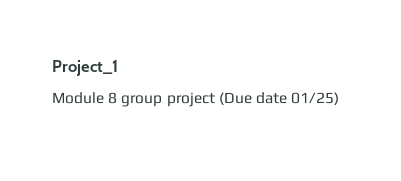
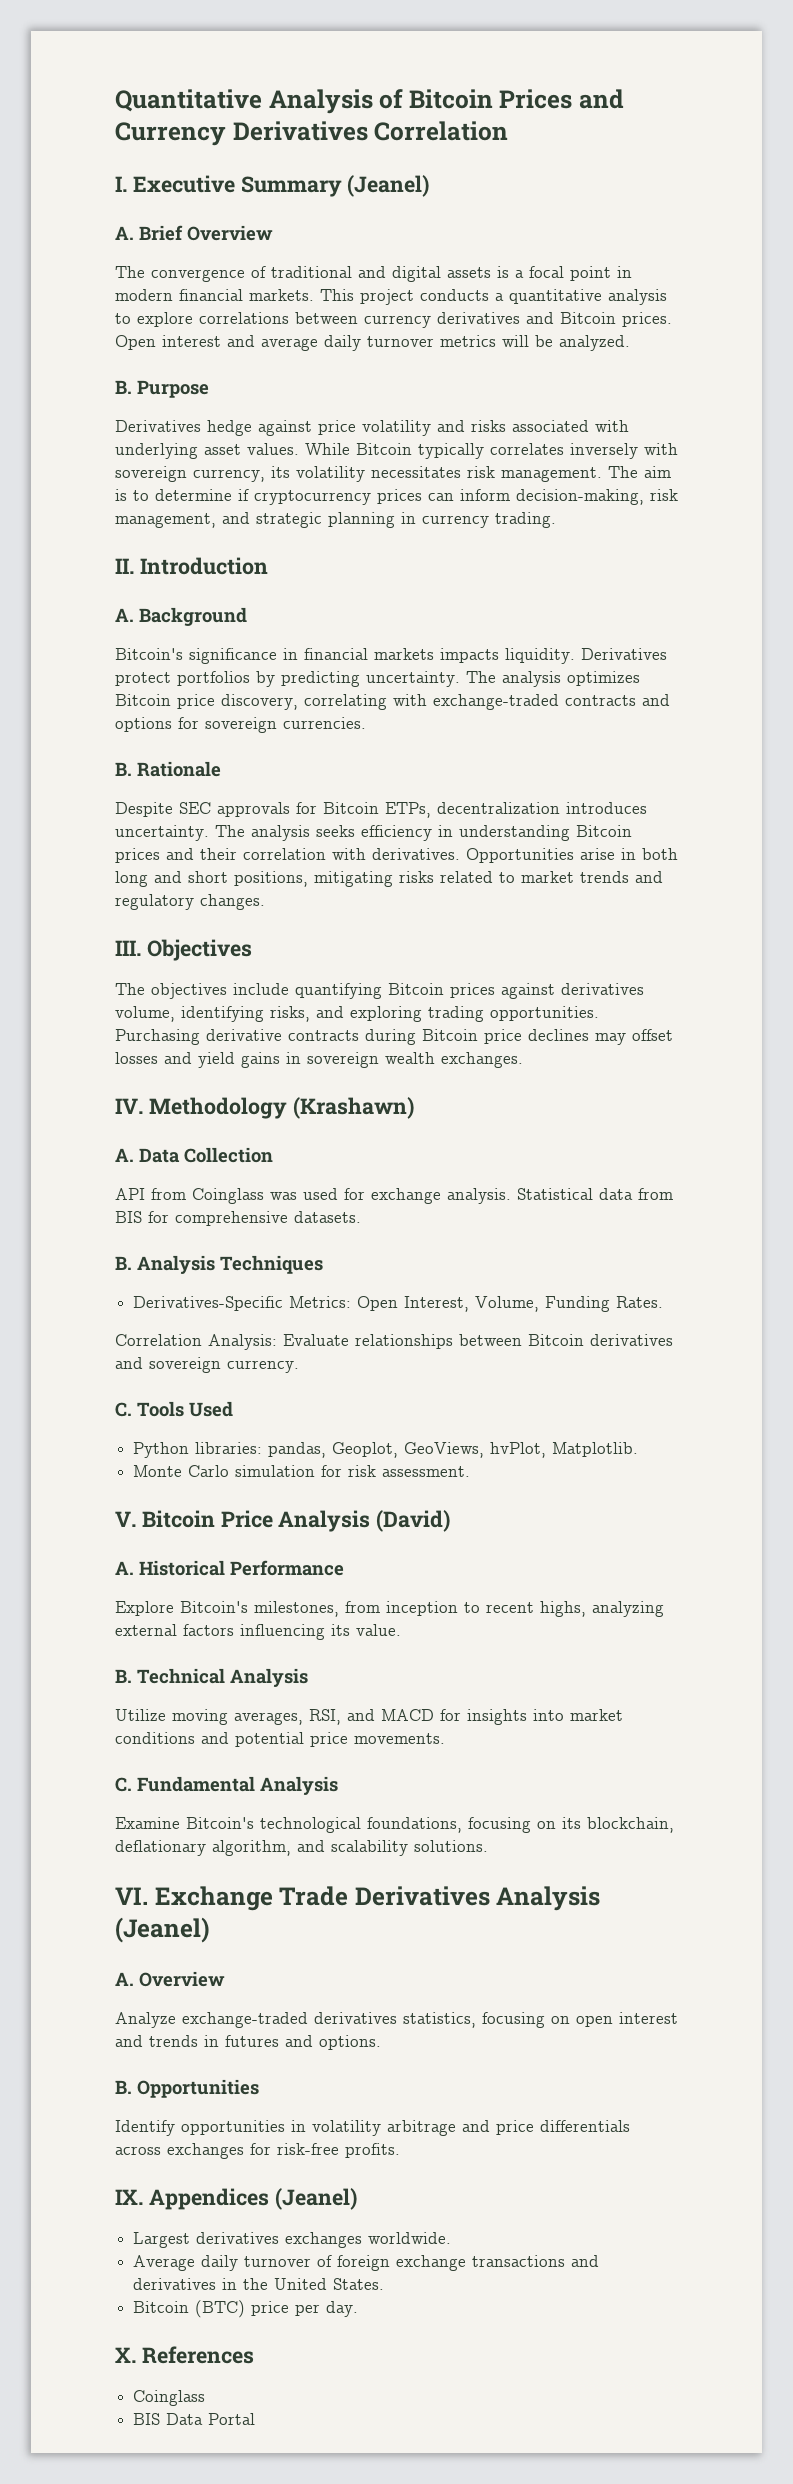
- Project_1
- Module 8 group project (Due date 01/25)
+ Quantitative Analysis of Bitcoin Prices and Currency Derivatives Correlation
+ I. Executive Summary (Jeanel)
+ A. Brief Overview
+ The convergence of traditional and digital assets is a focal point in modern financial markets. This project conducts a quantitative analysis to explore correlations between currency derivatives and Bitcoin prices. Open interest and average daily turnover metrics will be analyzed.
+ B. Purpose
+ Derivatives hedge against price volatility and risks associated with underlying asset values. While Bitcoin typically correlates inversely with sovereign currency, its volatility necessitates risk management. The aim is to determine if cryptocurrency prices can inform decision-making, risk management, and strategic planning in currency trading.
+ II. Introduction
+ A. Background
+ Bitcoin's significance in financial markets impacts liquidity. Derivatives protect portfolios by predicting uncertainty. The analysis optimizes Bitcoin price discovery, correlating with exchange-traded contracts and options for sovereign currencies.
+ B. Rationale
+ Despite SEC approvals for Bitcoin ETPs, decentralization introduces uncertainty. The analysis seeks efficiency in understanding Bitcoin prices and their correlation with derivatives. Opportunities arise in both long and short positions, mitigating risks related to market trends and regulatory changes.
+ III. Objectives
+ The objectives include quantifying Bitcoin prices against derivatives volume, identifying risks, and exploring trading opportunities. Purchasing derivative contracts during Bitcoin price declines may offset losses and yield gains in sovereign wealth exchanges.
+ IV. Methodology (Krashawn)
+ A. Data Collection
+ API from Coinglass was used for exchange analysis. Statistical data from BIS for comprehensive datasets.
+ B. Analysis Techniques
+ Derivatives-Specific Metrics: Open Interest, Volume, Funding Rates.
+ Correlation Analysis: Evaluate relationships between Bitcoin derivatives and sovereign currency.
+ C. Tools Used
+ Python libraries: pandas, Geoplot, GeoViews, hvPlot, Matplotlib.
+ Monte Carlo simulation for risk assessment.
+ V. Bitcoin Price Analysis (David)
+ A. Historical Performance
+ Explore Bitcoin's milestones, from inception to recent highs, analyzing external factors influencing its value.
+ B. Technical Analysis
+ Utilize moving averages, RSI, and MACD for insights into market conditions and potential price movements.
+ C. Fundamental Analysis
+ Examine Bitcoin's technological foundations, focusing on its blockchain, deflationary algorithm, and scalability solutions.
+ VI. Exchange Trade Derivatives Analysis (Jeanel)
+ A. Overview
+ Analyze exchange-traded derivatives statistics, focusing on open interest and trends in futures and options.
+ B. Opportunities
+ Identify opportunities in volatility arbitrage and price differentials across exchanges for risk-free profits.
+ IX. Appendices (Jeanel)
+ Largest derivatives exchanges worldwide.
+ Average daily turnover of foreign exchange transactions and derivatives in the United States.
+ Bitcoin (BTC) price per day.
+ X. References
+ Coinglass
+ BIS Data Portal

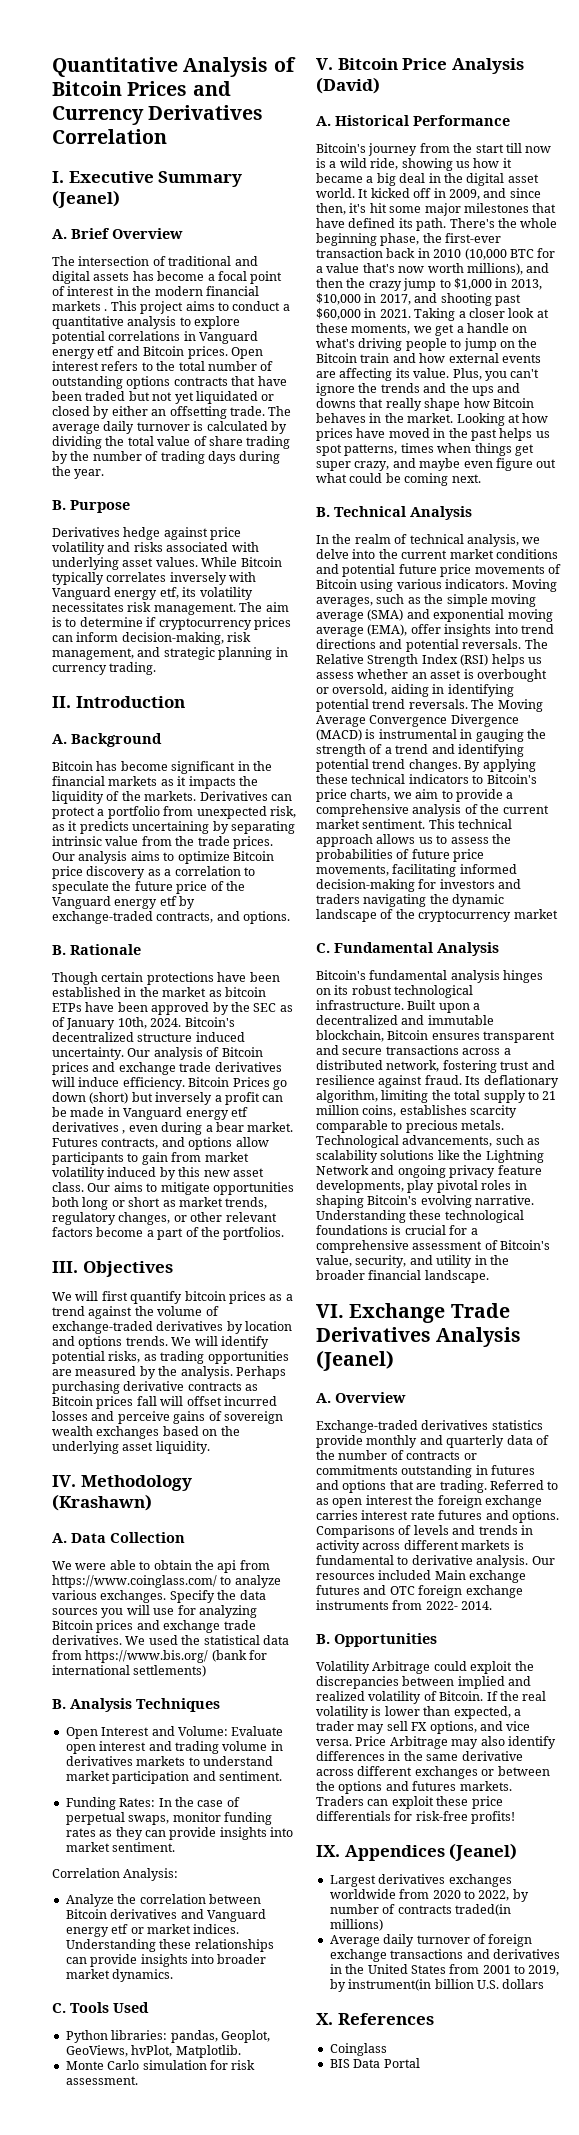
- The convergence of traditional and digital assets is a focal point in modern financial markets. This project conducts a quantitative analysis to explore correlations between currency derivatives and Bitcoin prices.
+ The intersection of traditional and digital assets has become a focal point of interest in the modern financial markets . This project aims to conduct a quantitative analysis to explore potential correlations in Vanguard energy etf and Bitcoin prices.
- Open interest and average daily turnover metrics will be analyzed.
+ Open interest refers to the total number of outstanding options contracts that have been traded but not yet liquidated or closed by either an offsetting trade. The average daily turnover is calculated by dividing the total value of share trading by the number of trading days during the year.
- While Bitcoin typically correlates inversely with sovereign currency, its volatility necessitates risk management.
+ While Bitcoin typically correlates inversely with Vanguard energy etf, its volatility necessitates risk management.
- Bitcoin's significance in financial markets impacts liquidity. Derivatives protect portfolios by predicting uncertainty. The analysis optimizes Bitcoin price discovery, correlating with exchange-traded contracts and options for sovereign currencies.
+ Bitcoin has become significant in the financial markets as it impacts the liquidity of the markets. Derivatives can protect a portfolio from unexpected risk, as it predicts uncertaining by separating intrinsic value from the trade prices. Our analysis aims to optimize Bitcoin price discovery as a correlation to speculate the future price of the Vanguard energy etf by exchange-traded contracts, and options.
  B. Rationale
- Despite SEC approvals for Bitcoin ETPs, decentralization introduces uncertainty. The analysis seeks efficiency in understanding Bitcoin prices and their correlation with derivatives. Opportunities arise in both long and short positions, mitigating risks related to market trends and regulatory changes.
+ Though certain protections have been established in the market as bitcoin ETPs have been approved by the SEC as of January 10th, 2024. Bitcoin's decentralized structure induced uncertainty. Our analysis of Bitcoin prices and exchange trade derivatives will induce efficiency. Bitcoin Prices go down (short) but inversely a profit can be made in Vanguard energy etf derivatives , even during a bear market. Futures contracts, and options allow participants to gain from market volatility induced by this new asset class. Our aims to mitigate opportunities both long or short as market trends, regulatory changes, or other relevant factors become a part of the portfolios.
  III. Objectives
- The objectives include quantifying Bitcoin prices against derivatives volume, identifying risks, and exploring trading opportunities. Purchasing derivative contracts during Bitcoin price declines may offset losses and yield gains in sovereign wealth exchanges.
+ We will first quantify bitcoin prices as a trend against the volume of exchange-traded derivatives by location and options trends. We will identify potential risks, as trading opportunities are measured by the analysis. Perhaps purchasing derivative contracts as Bitcoin prices fall will offset incurred losses and perceive gains of sovereign wealth exchanges based on the underlying asset liquidity.
- API from Coinglass was used for exchange analysis. Statistical data from BIS for comprehensive datasets.
+ We were able to obtain the api from https://www.coinglass.com/ to analyze various exchanges. Specify the data sources you will use for analyzing Bitcoin prices and exchange trade derivatives. We used the statistical data from https://www.bis.org/ (bank for international settlements)
  B. Analysis Techniques
- Derivatives-Specific Metrics: Open Interest, Volume, Funding Rates.
+ Open Interest and Volume: Evaluate open interest and trading volume in derivatives markets to understand market participation and sentiment.
+ Funding Rates: In the case of perpetual swaps, monitor funding rates as they can provide insights into market sentiment.
- Correlation Analysis: Evaluate relationships between Bitcoin derivatives and sovereign currency.
+ Correlation Analysis:
+ Analyze the correlation between Bitcoin derivatives and Vanguard energy etf or market indices. Understanding these relationships can provide insights into broader market dynamics.
- Explore Bitcoin's milestones, from inception to recent highs, analyzing external factors influencing its value.
+ Bitcoin's journey from the start till now is a wild ride, showing us how it became a big deal in the digital asset world. It kicked off in 2009, and since then, it's hit some major milestones that have defined its path. There's the whole beginning phase, the first-ever transaction back in 2010 (10,000 BTC for a value that's now worth millions), and then the crazy jump to $1,000 in 2013, $10,000 in 2017, and shooting past $60,000 in 2021. Taking a closer look at these moments, we get a handle on what's driving people to jump on the Bitcoin train and how external events are affecting its value. Plus, you can't ignore the trends and the ups and downs that really shape how Bitcoin behaves in the market. Looking at how prices have moved in the past helps us spot patterns, times when things get super crazy, and maybe even figure out what could be coming next.
  B. Technical Analysis
- Utilize moving averages, RSI, and MACD for insights into market conditions and potential price movements.
+ In the realm of technical analysis, we delve into the current market conditions and potential future price movements of Bitcoin using various indicators. Moving averages, such as the simple moving average (SMA) and exponential moving average (EMA), offer insights into trend directions and potential reversals. The Relative Strength Index (RSI) helps us assess whether an asset is overbought or oversold, aiding in identifying potential trend reversals. The Moving Average Convergence Divergence (MACD) is instrumental in gauging the strength of a trend and identifying potential trend changes. By applying these technical indicators to Bitcoin's price charts, we aim to provide a comprehensive analysis of the current market sentiment. This technical approach allows us to assess the probabilities of future price movements, facilitating informed decision-making for investors and traders navigating the dynamic landscape of the cryptocurrency market
  C. Fundamental Analysis
- Examine Bitcoin's technological foundations, focusing on its blockchain, deflationary algorithm, and scalability solutions.
+ Bitcoin's fundamental analysis hinges on its robust technological infrastructure. Built upon a decentralized and immutable blockchain, Bitcoin ensures transparent and secure transactions across a distributed network, fostering trust and resilience against fraud. Its deflationary algorithm, limiting the total supply to 21 million coins, establishes scarcity comparable to precious metals. Technological advancements, such as scalability solutions like the Lightning Network and ongoing privacy feature developments, play pivotal roles in shaping Bitcoin's evolving narrative. Understanding these technological foundations is crucial for a comprehensive assessment of Bitcoin's value, security, and utility in the broader financial landscape.
- Analyze exchange-traded derivatives statistics, focusing on open interest and trends in futures and options.
+ Exchange-traded derivatives statistics provide monthly and quarterly data of the number of contracts or commitments outstanding in futures and options that are trading. Referred to as open interest the foreign exchange carries interest rate futures and options. Comparisons of levels and trends in activity across different markets is fundamental to derivative analysis. Our resources included Main exchange futures and OTC foreign exchange instruments from 2022- 2014.
  B. Opportunities
- Identify opportunities in volatility arbitrage and price differentials across exchanges for risk-free profits.
+ Volatility Arbitrage could exploit the discrepancies between implied and realized volatility of Bitcoin. If the real volatility is lower than expected, a trader may sell FX options, and vice versa. Price Arbitrage may also identify differences in the same derivative across different exchanges or between the options and futures markets. Traders can exploit these price differentials for risk-free profits!
- Largest derivatives exchanges worldwide.
+ Largest derivatives exchanges worldwide from 2020 to 2022, by number of contracts traded(in millions)
- Average daily turnover of foreign exchange transactions and derivatives in the United States.
- Bitcoin (BTC) price per day.
+ Average daily turnover of foreign exchange transactions and derivatives in the United States from 2001 to 2019, by instrument(in billion U.S. dollars

